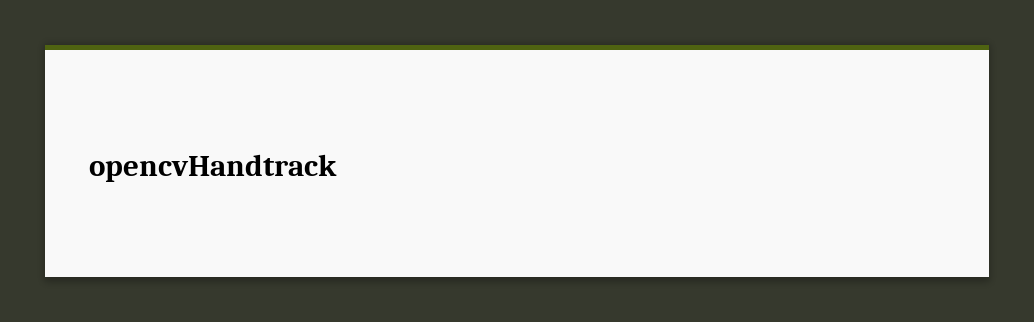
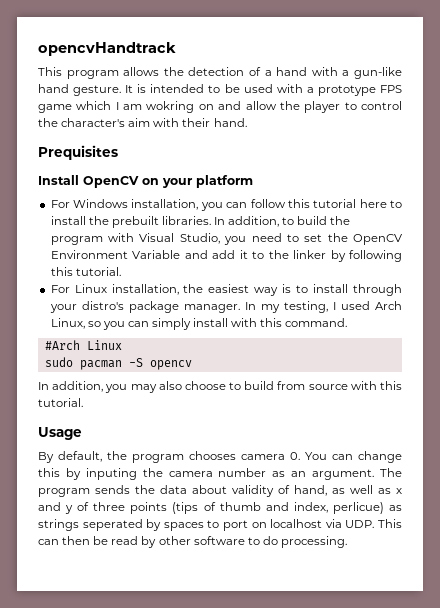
+ This program allows the detection of a hand with a gun-like hand gesture. It is intended to be used with a prototype FPS game which I am wokring on and allow the player to control the character's aim with their hand.
+ Prequisites
+ Install OpenCV on your platform
+ For Windows installation, you can follow this tutorial here to install the prebuilt libraries. In addition, to build the program with Visual Studio, you need to set the OpenCV Environment Variable and add it to the linker by following this tutorial.
+ For Linux installation, the easiest way is to install through your distro's package manager. In my testing, I used Arch Linux, so you can simply install with this command.
+ #Arch Linux
+ sudo pacman -S opencv
+ In addition, you may also choose to build from source with this tutorial.
+ Usage
+ By default, the program chooses camera 0. You can change this by inputing the camera number as an argument. The program sends the data about validity of hand, as well as x and y of three points (tips of thumb and index, perlicue) as strings seperated by spaces to port on localhost via UDP. This can then be read by other software to do processing.

